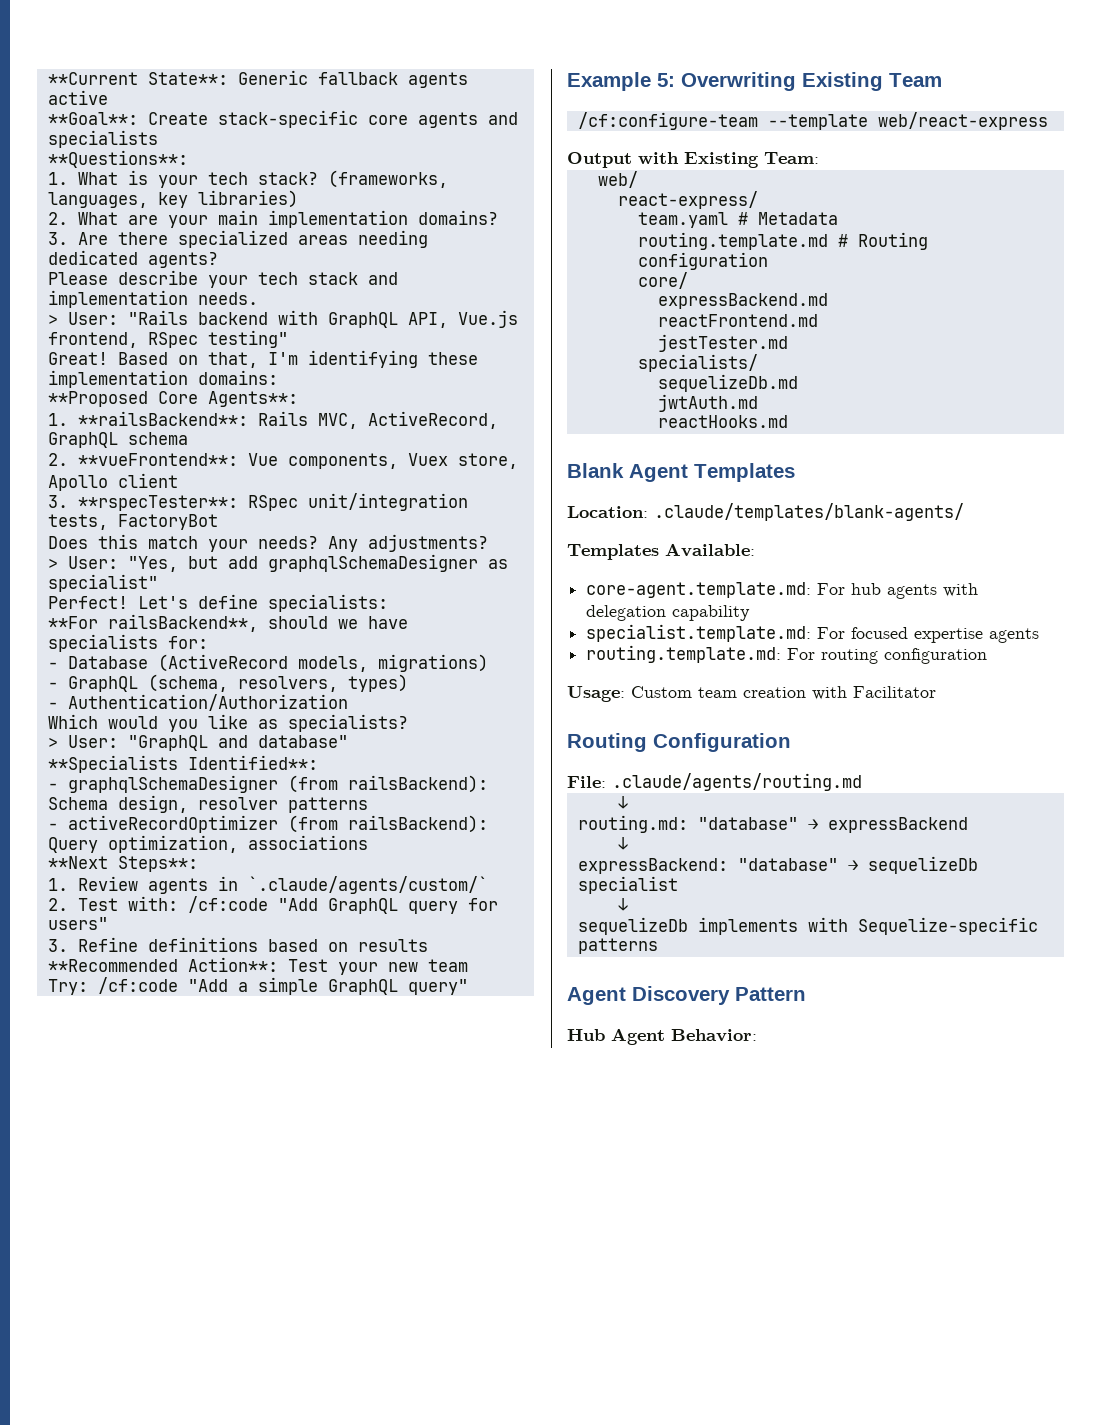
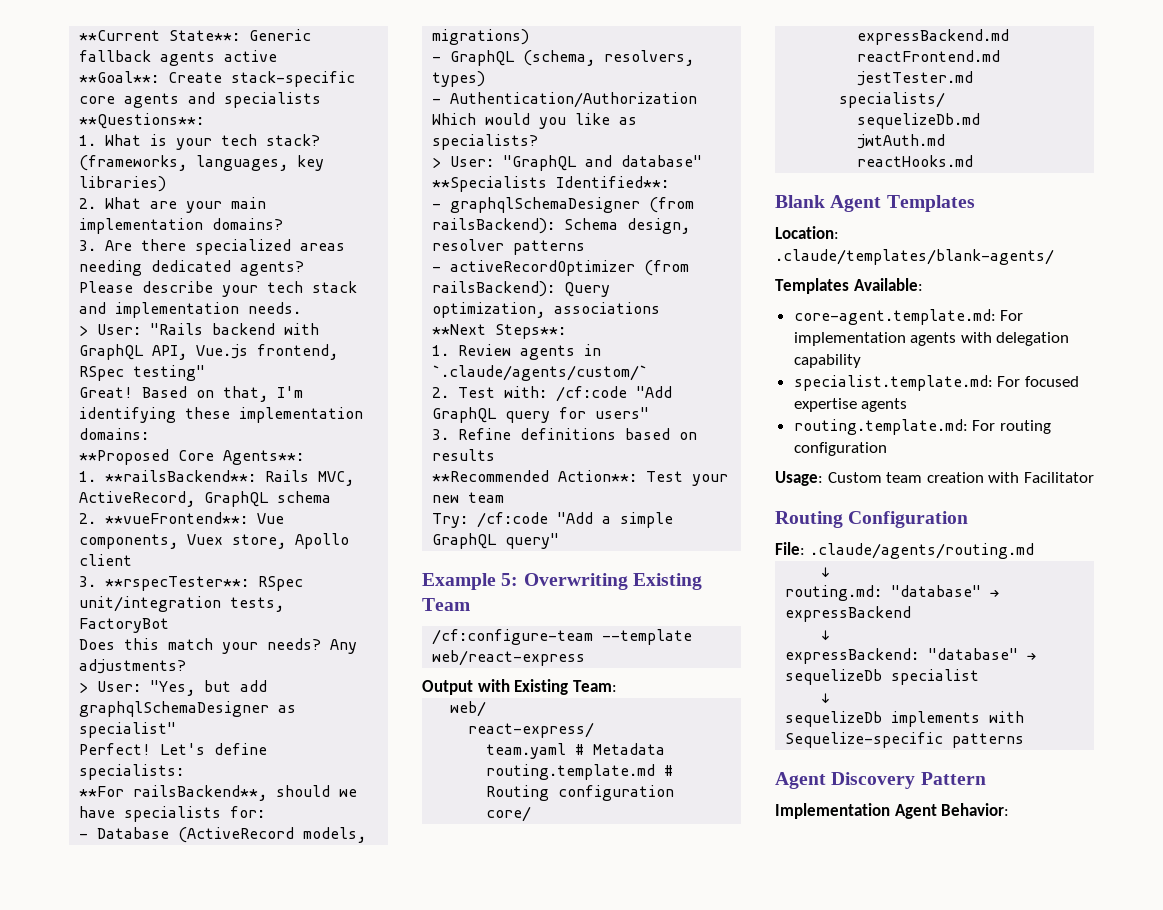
- core-agent.template.md: For hub agents with delegation capability
+ core-agent.template.md: For implementation agents with delegation capability
- Hub Agent Behavior:
+ Implementation Agent Behavior:

